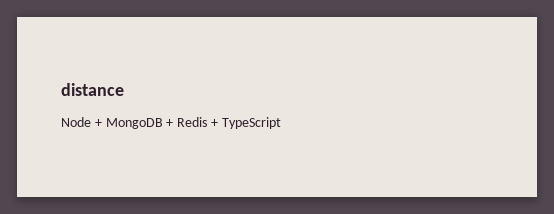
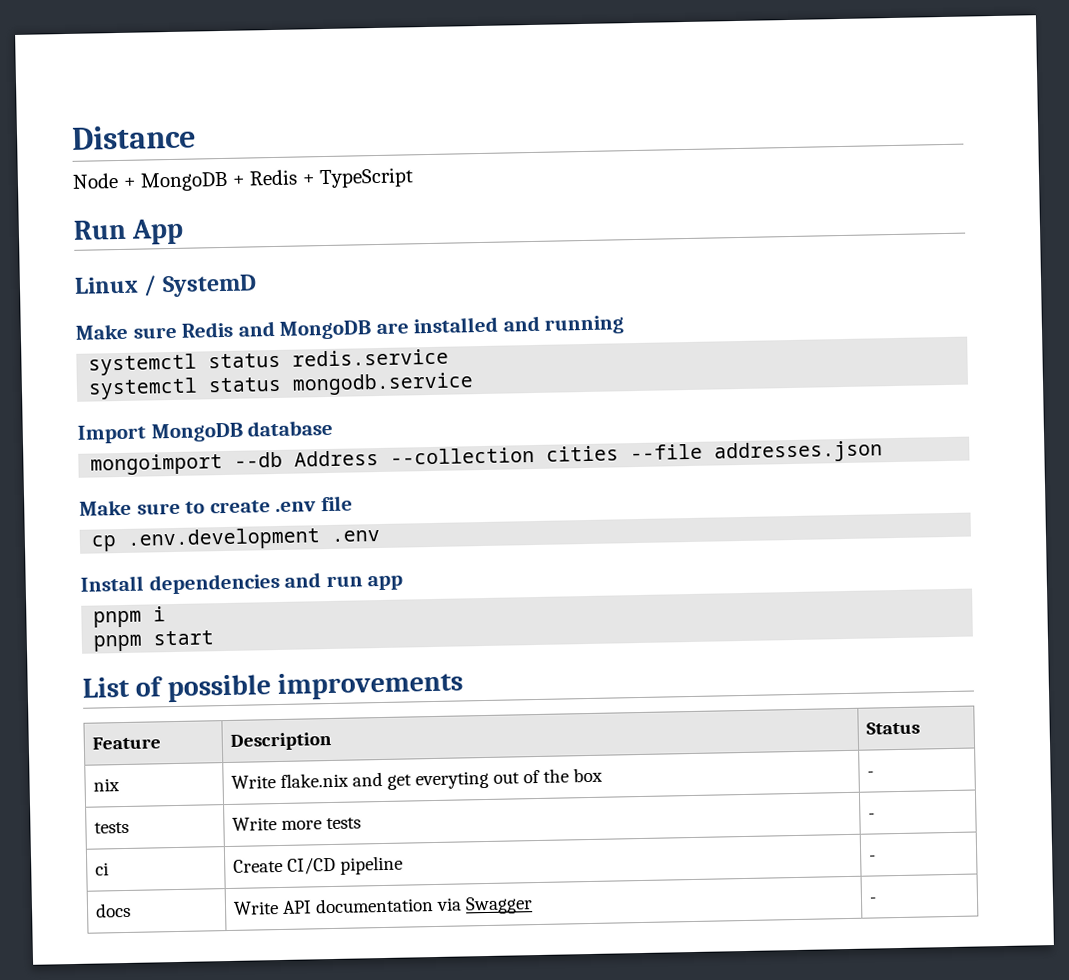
- distance
+ Distance
+ Run App
+ Linux / SystemD
+ Make sure Redis and MongoDB are installed and running
+ systemctl status redis.service
+ systemctl status mongodb.service
+ Import MongoDB database
+ mongoimport --db Address --collection cities --file addresses.json
+ Make sure to create .env file
+ cp .env.development .env
+ Install dependencies and run app
+ pnpm i
+ pnpm start
+ List of possible improvements
+ Feature | Description | Status
+ nix | Write flake.nix and get everyting out of the box | -
+ tests | Write more tests | -
+ ci | Create CI/CD pipeline | -
+ docs | Write API documentation via Swagger | -

